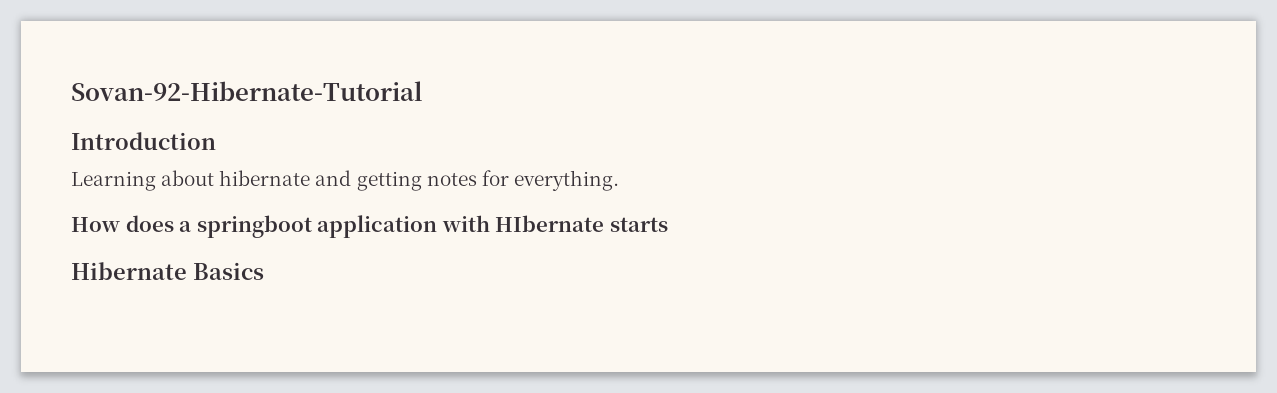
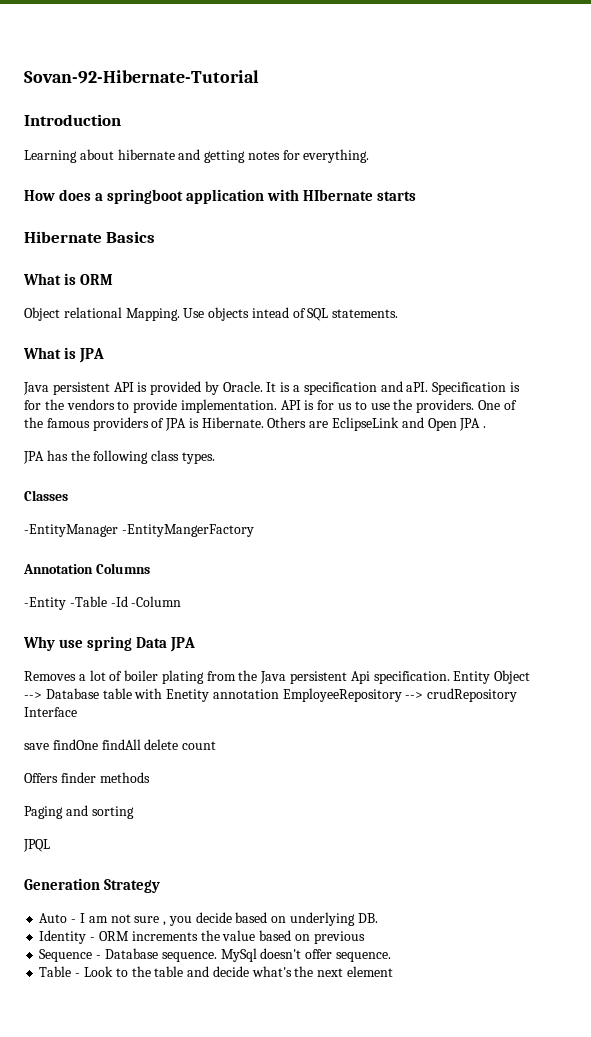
+ What is ORM
+ Object relational Mapping. Use objects intead of SQL statements.
+ What is JPA
+ Java persistent API is provided by Oracle. It is a specification and aPI. Specification is for the vendors to provide implementation. API is for us to use the providers. One of the famous providers of JPA is Hibernate. Others are EclipseLink and Open JPA .
+ JPA has the following class types.
+ Classes
+ -EntityManager -EntityMangerFactory
+ Annotation Columns
+ -Entity -Table -Id -Column
+ Why use spring Data JPA
+ Removes a lot of boiler plating from the Java persistent Api specification. Entity Object --> Database table with Enetity annotation EmployeeRepository --> crudRepository Interface
+ save findOne findAll delete count
+ Offers finder methods
+ Paging and sorting
+ JPQL
+ Generation Strategy
+ Auto - I am not sure , you decide based on underlying DB.
+ Identity - ORM increments the value based on previous
+ Sequence - Database sequence. MySql doesn't offer sequence.
+ Table - Look to the table and decide what's the next element

